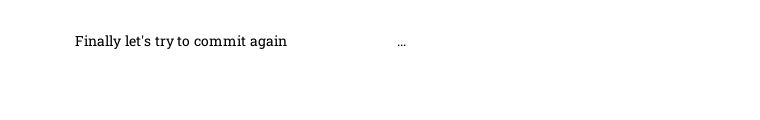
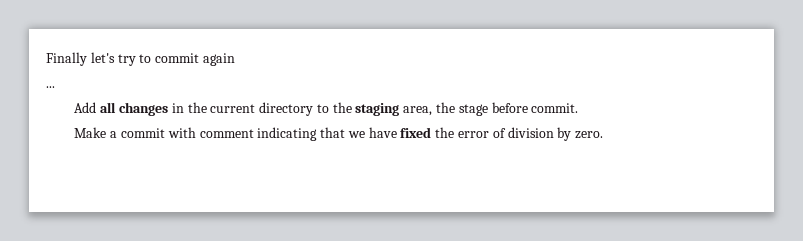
+ Add all changes in the current directory to the staging area, the stage before commit.
+ Make a commit with comment indicating that we have fixed the error of division by zero.

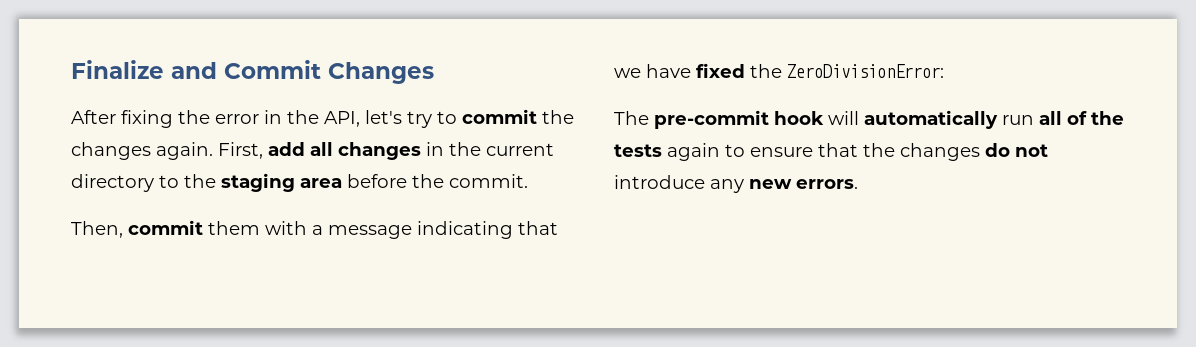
- Finally let's try to commit again
- ...
- Add all changes in the current directory to the staging area, the stage before commit.
- Make a commit with comment indicating that we have fixed the error of division by zero.
+ Finalize and Commit Changes
+ After fixing the error in the API, let's try to commit the changes again. First, add all changes in the current directory to the staging area before the commit.
+ Then, commit them with a message indicating that we have fixed the ZeroDivisionError:
+ The pre-commit hook will automatically run all of the tests again to ensure that the changes do not introduce any new errors.

